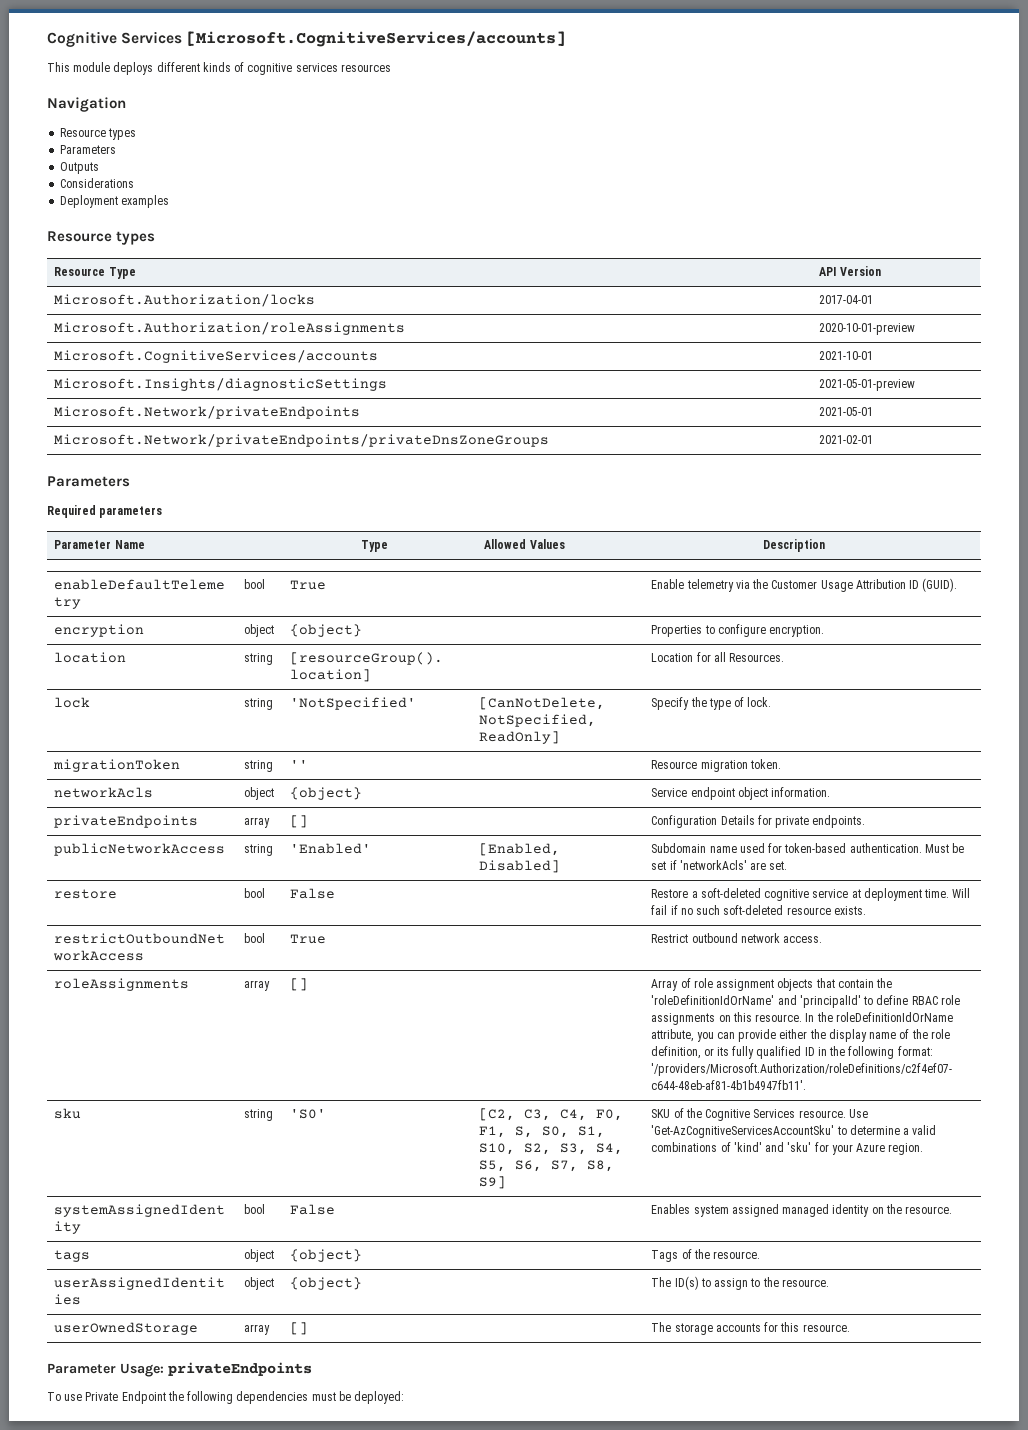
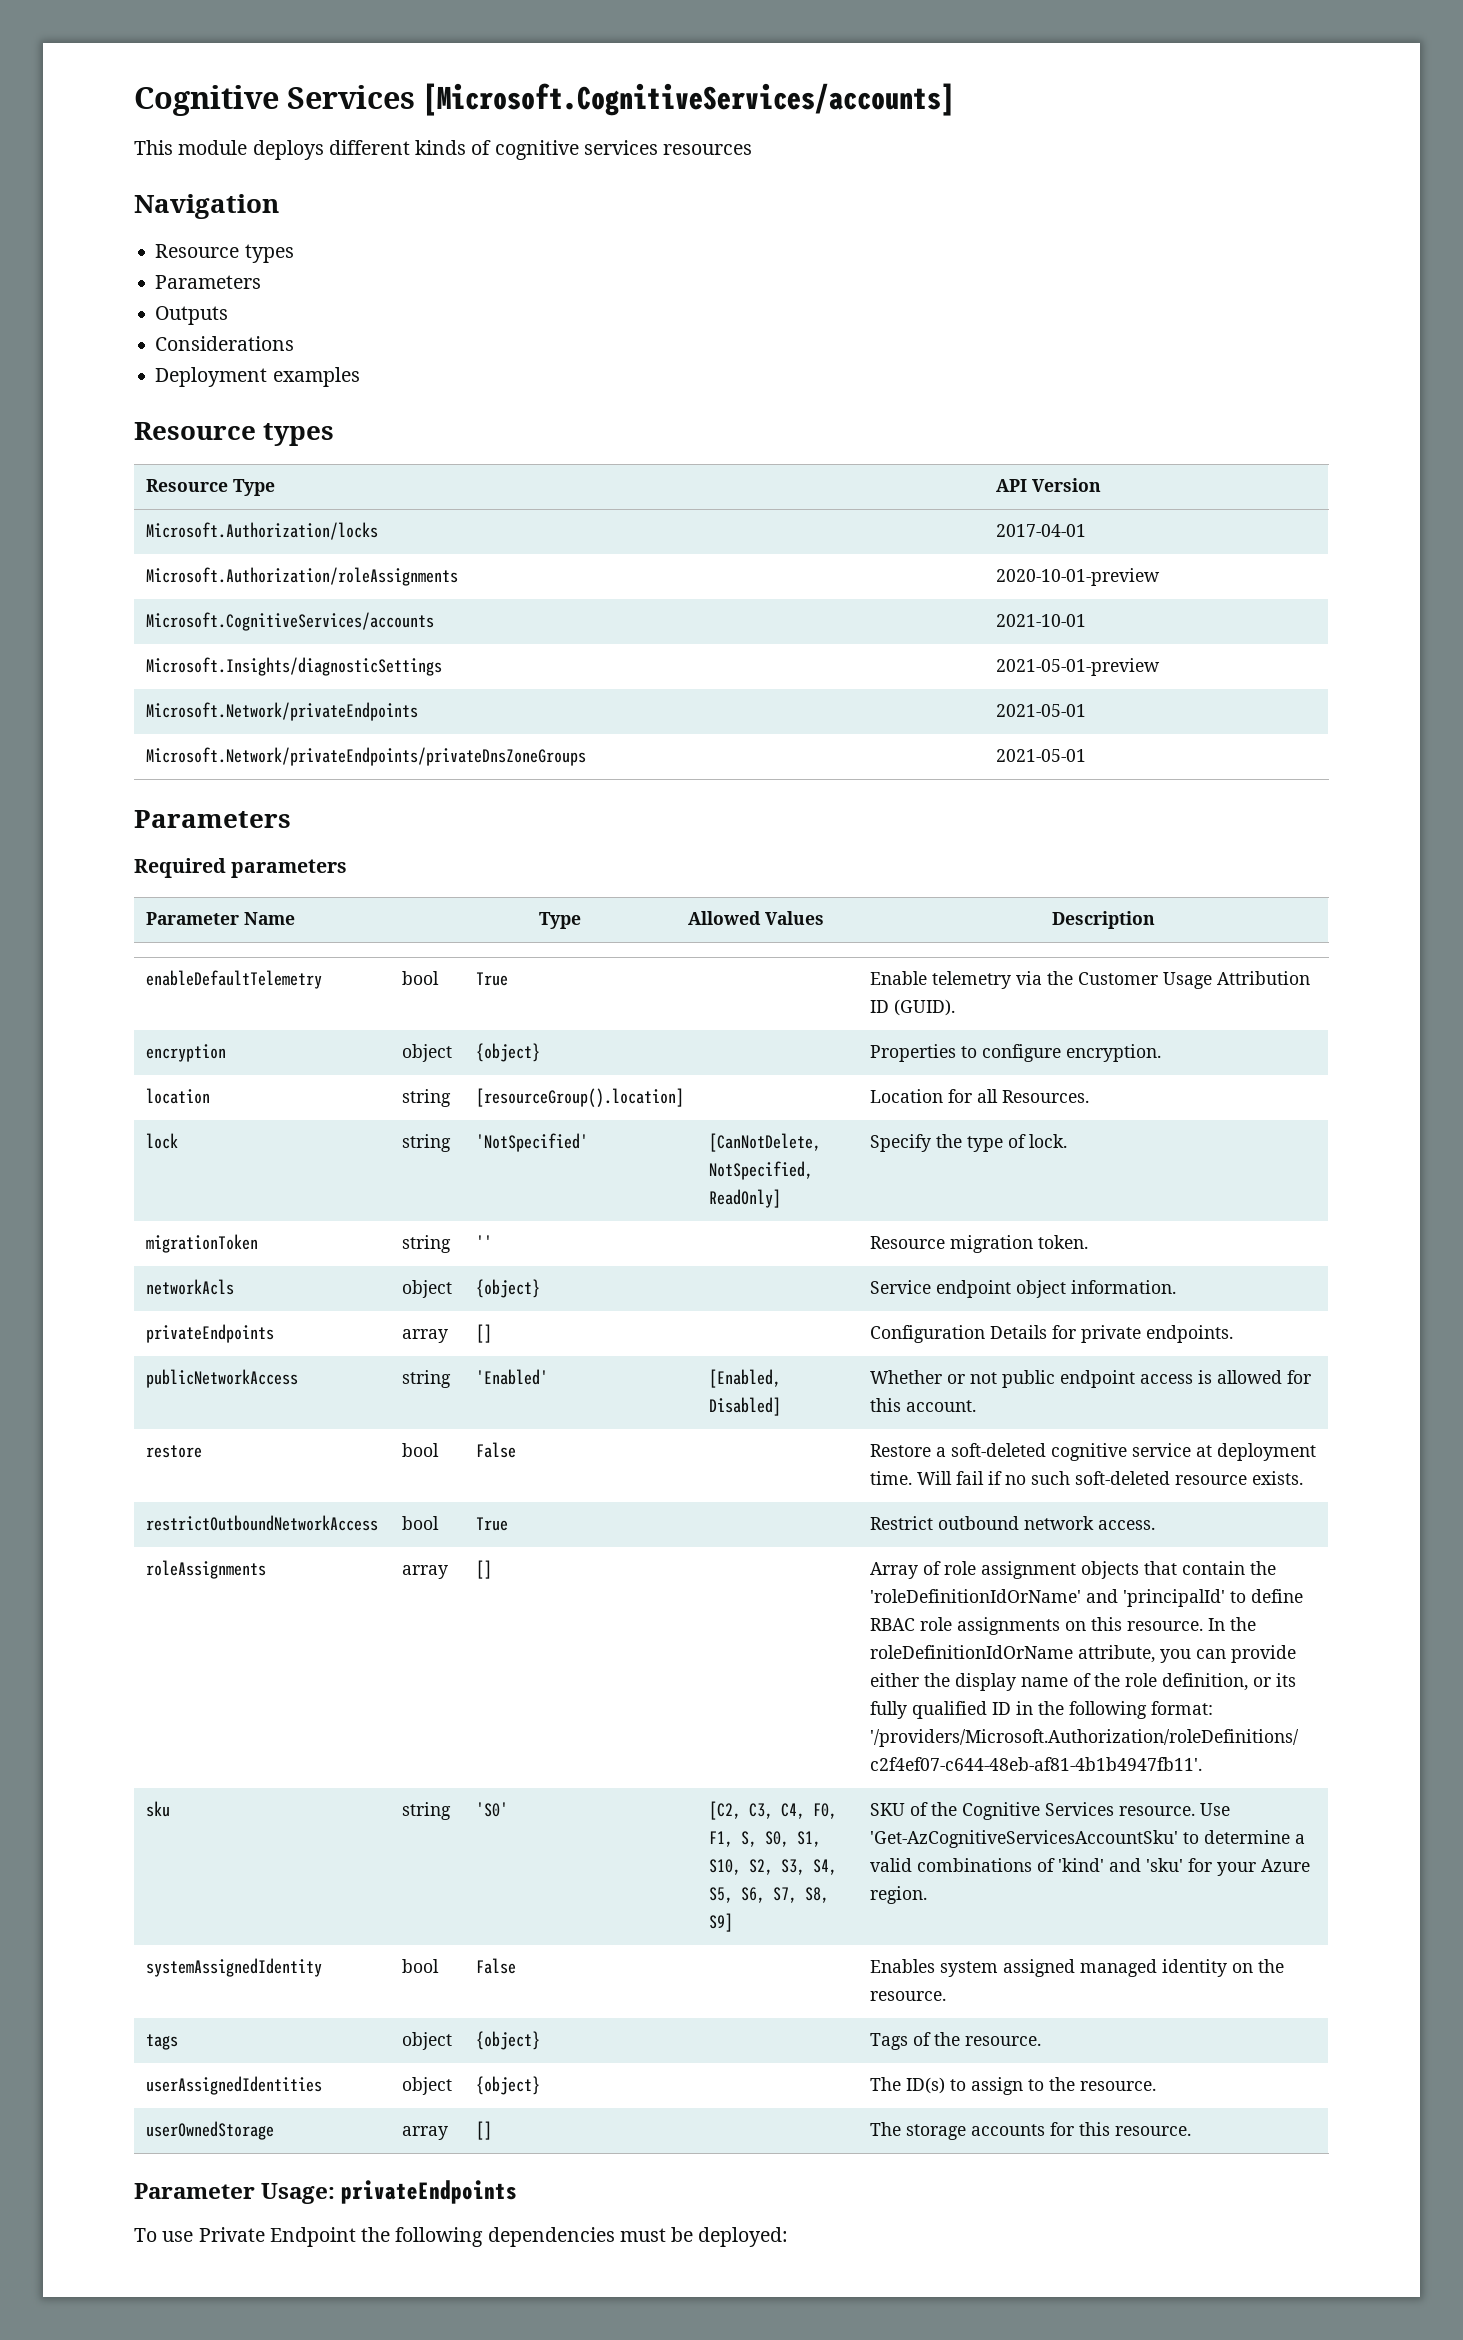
- Microsoft.Network/privateEndpoints/privateDnsZoneGroups | 2021-02-01
+ Microsoft.Network/privateEndpoints/privateDnsZoneGroups | 2021-05-01
- publicNetworkAccess | string | 'Enabled' | [Enabled, Disabled] | Subdomain name used for token-based authentication. Must be set if 'networkAcls' are set.
+ publicNetworkAccess | string | 'Enabled' | [Enabled, Disabled] | Whether or not public endpoint access is allowed for this account.

